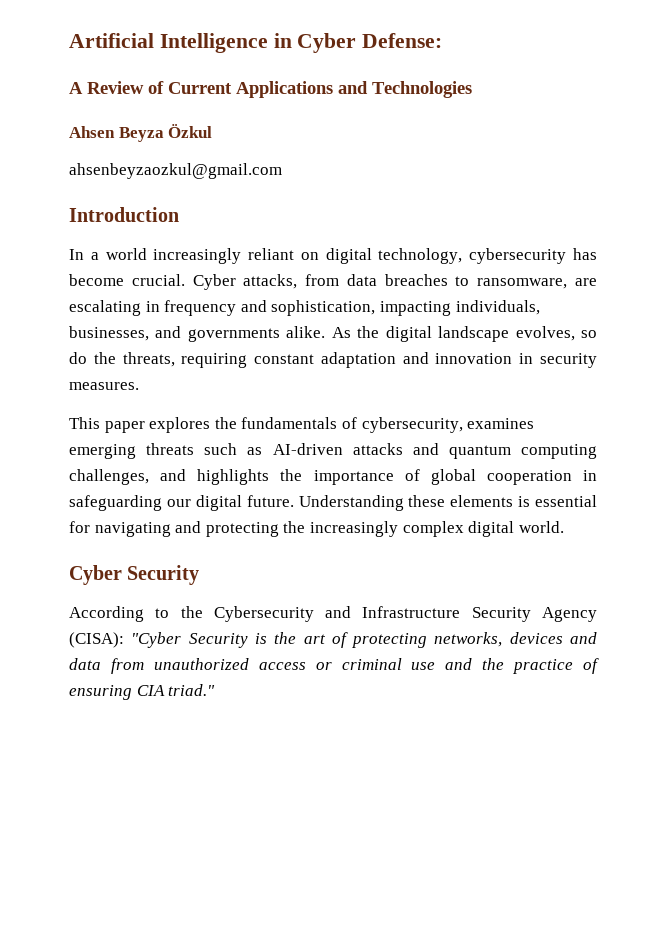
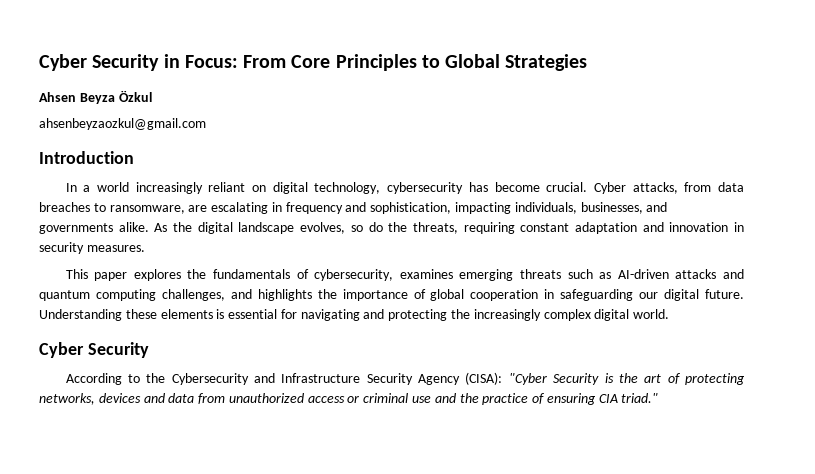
- Artificial Intelligence in Cyber Defense:
- A Review of Current Applications and Technologies
+ Cyber Security in Focus: From Core Principles to Global Strategies

